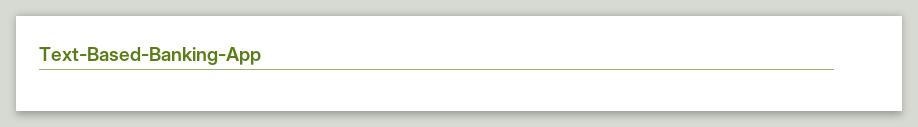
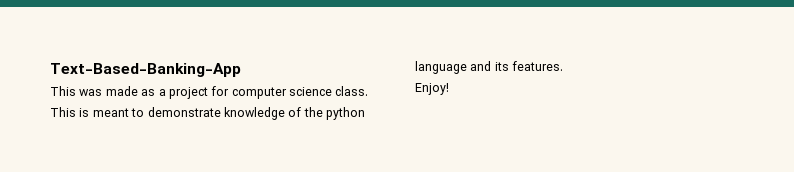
+ This was made as a project for computer science class.
+ This is meant to demonstrate knowledge of the python language and its features.
+ Enjoy!

